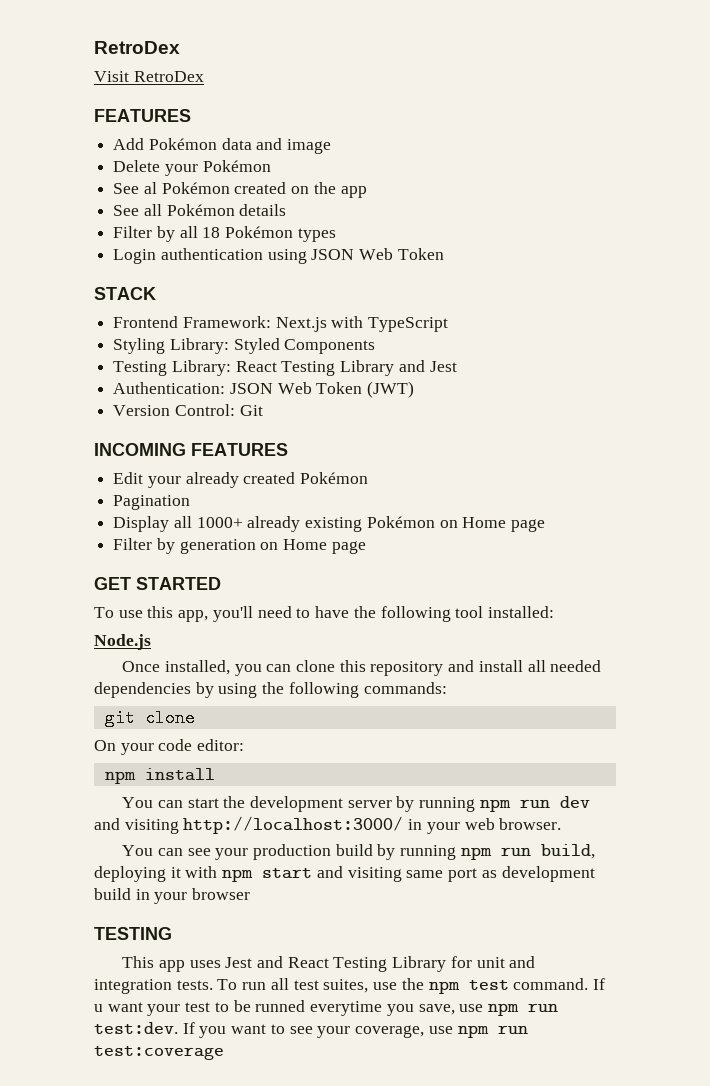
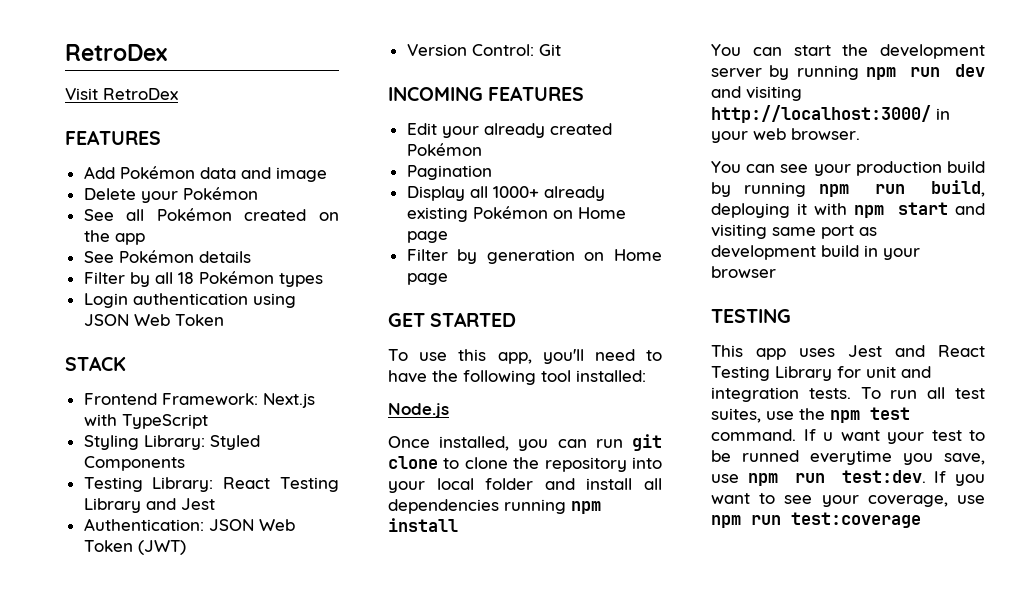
- See al Pokémon created on the app
+ See all Pokémon created on the app
- See all Pokémon details
+ See Pokémon details
- Once installed, you can clone this repository and install all needed dependencies by using the following commands:
- git clone
- On your code editor:
- npm install
+ Once installed, you can run git clone to clone the repository into your local folder and install all dependencies running npm install

